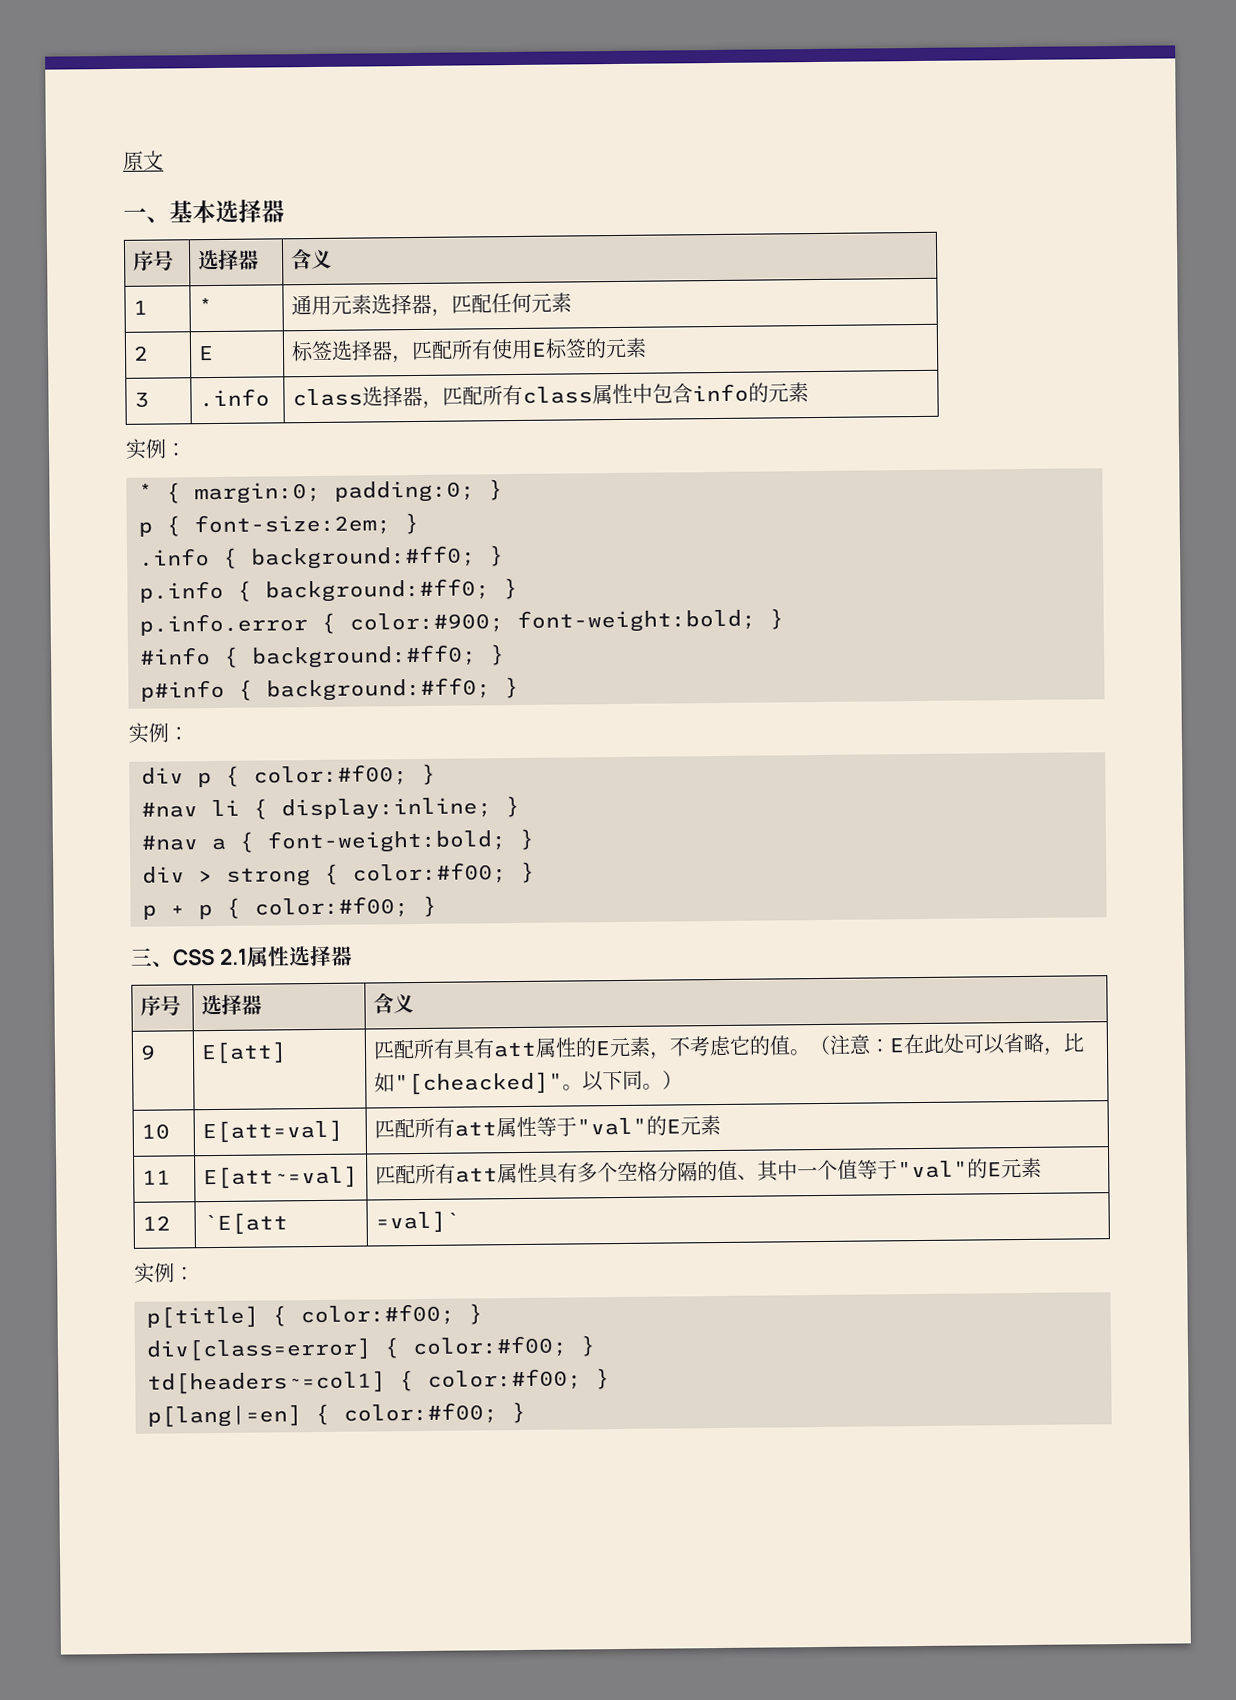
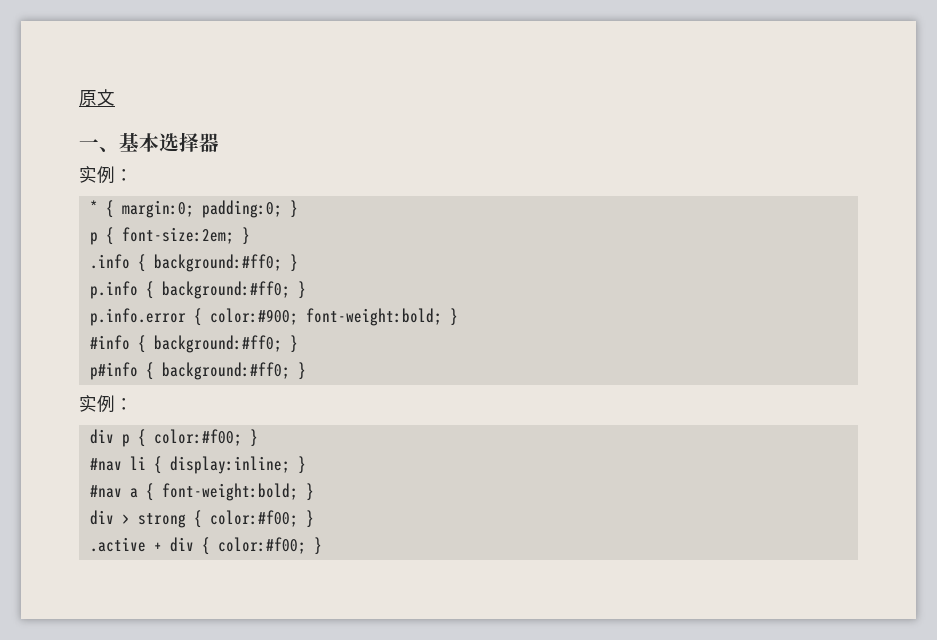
  一、基本选择器
- 序号 | 选择器 | 含义
- 1 | * | 通用元素选择器，匹配任何元素
- 2 | E | 标签选择器，匹配所有使用E标签的元素
- 3 | .info | class选择器，匹配所有class属性中包含info的元素
- p + p { color:#f00; }
- 三、CSS 2.1属性选择器
- 序号 | 选择器 | 含义
- 9 | E[att] | 匹配所有具有att属性的E元素，不考虑它的值。（注意：E在此处可以省略，比如"[cheacked]"。以下同。）
- 10 | E[att=val] | 匹配所有att属性等于"val"的E元素
- 11 | E[att~=val] | 匹配所有att属性具有多个空格分隔的值、其中一个值等于"val"的E元素
- 12 | `E[att | =val]`
- 实例：
- p[title] { color:#f00; }
- div[class=error] { color:#f00; }
- td[headers~=col1] { color:#f00; }
- p[lang|=en] { color:#f00; }
+ .active + div { color:#f00; }

